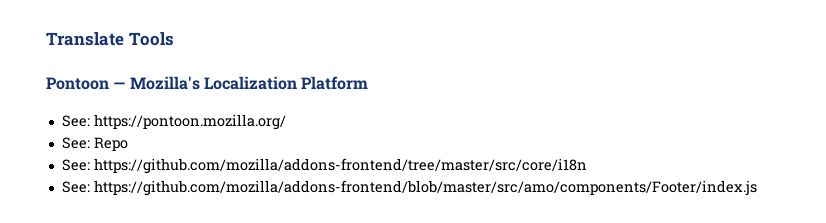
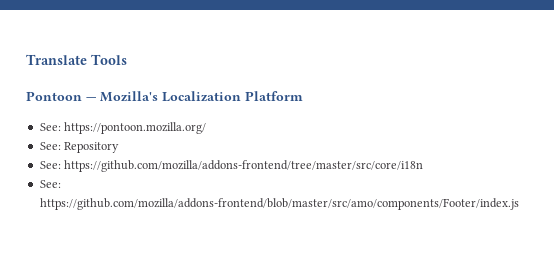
- See: Repo
+ See: Repository

